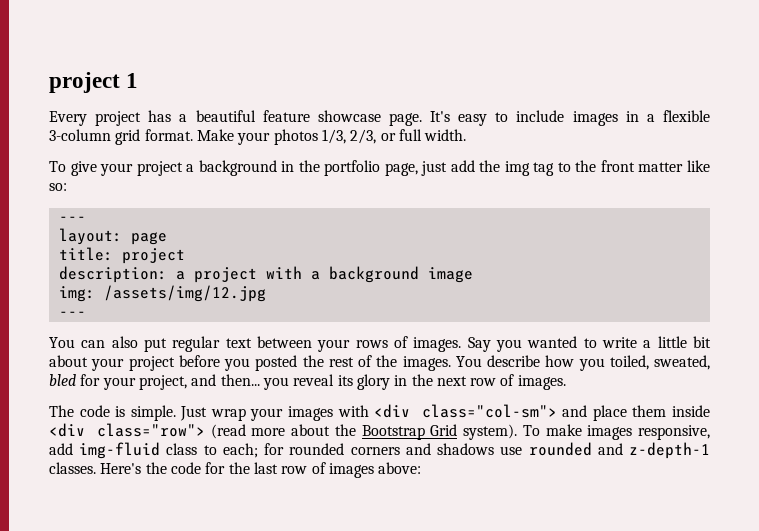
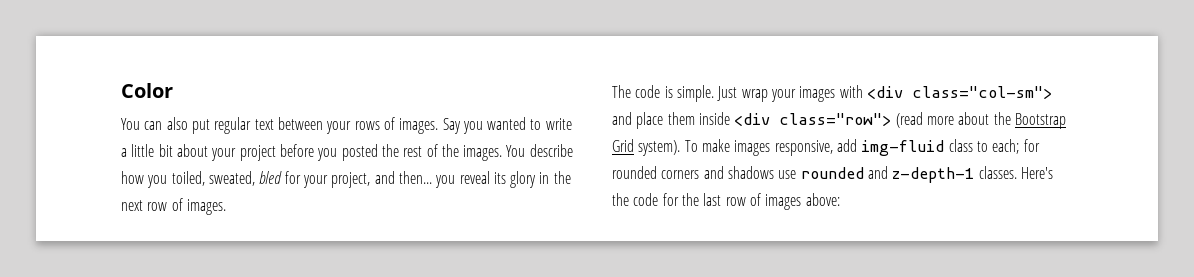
- project 1
- Every project has a beautiful feature showcase page. It's easy to include images in a flexible 3-column grid format. Make your photos 1/3, 2/3, or full width.
- To give your project a background in the portfolio page, just add the img tag to the front matter like so:
- ---
- layout: page
- title: project
- description: a project with a background image
- img: /assets/img/12.jpg
- ---
+ Color

